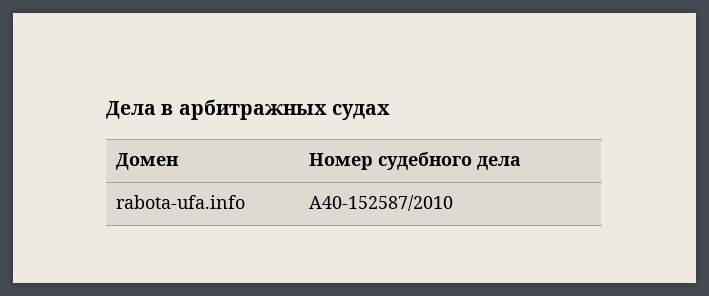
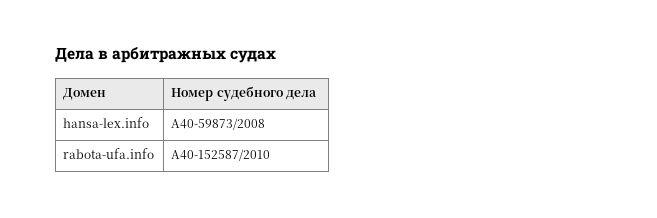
+ hansa-lex.info | А40-59873/2008

